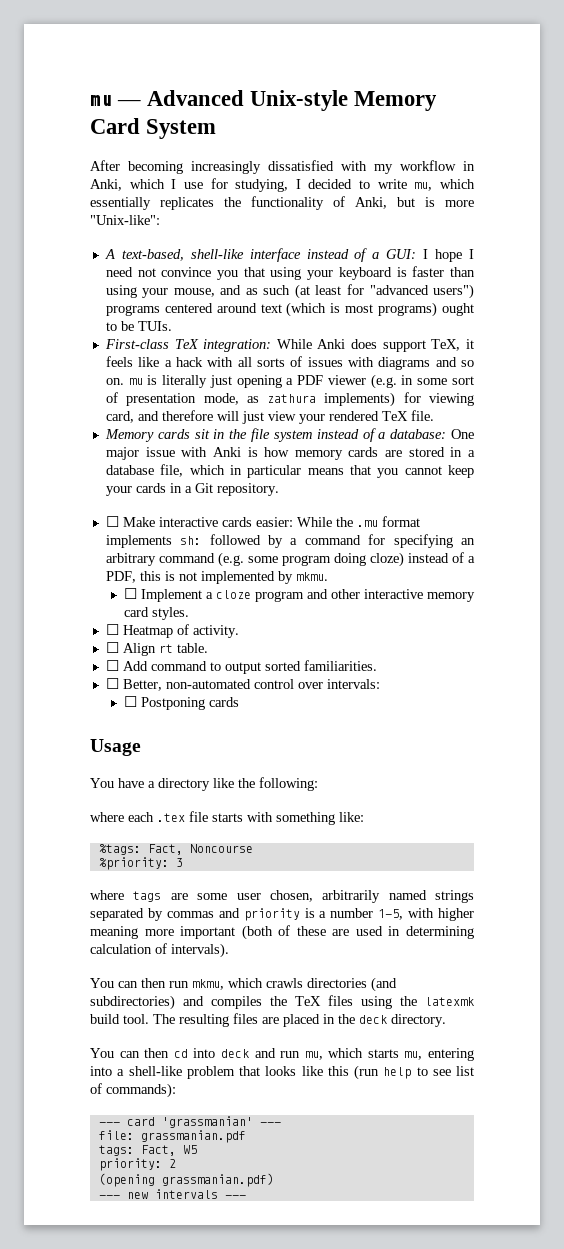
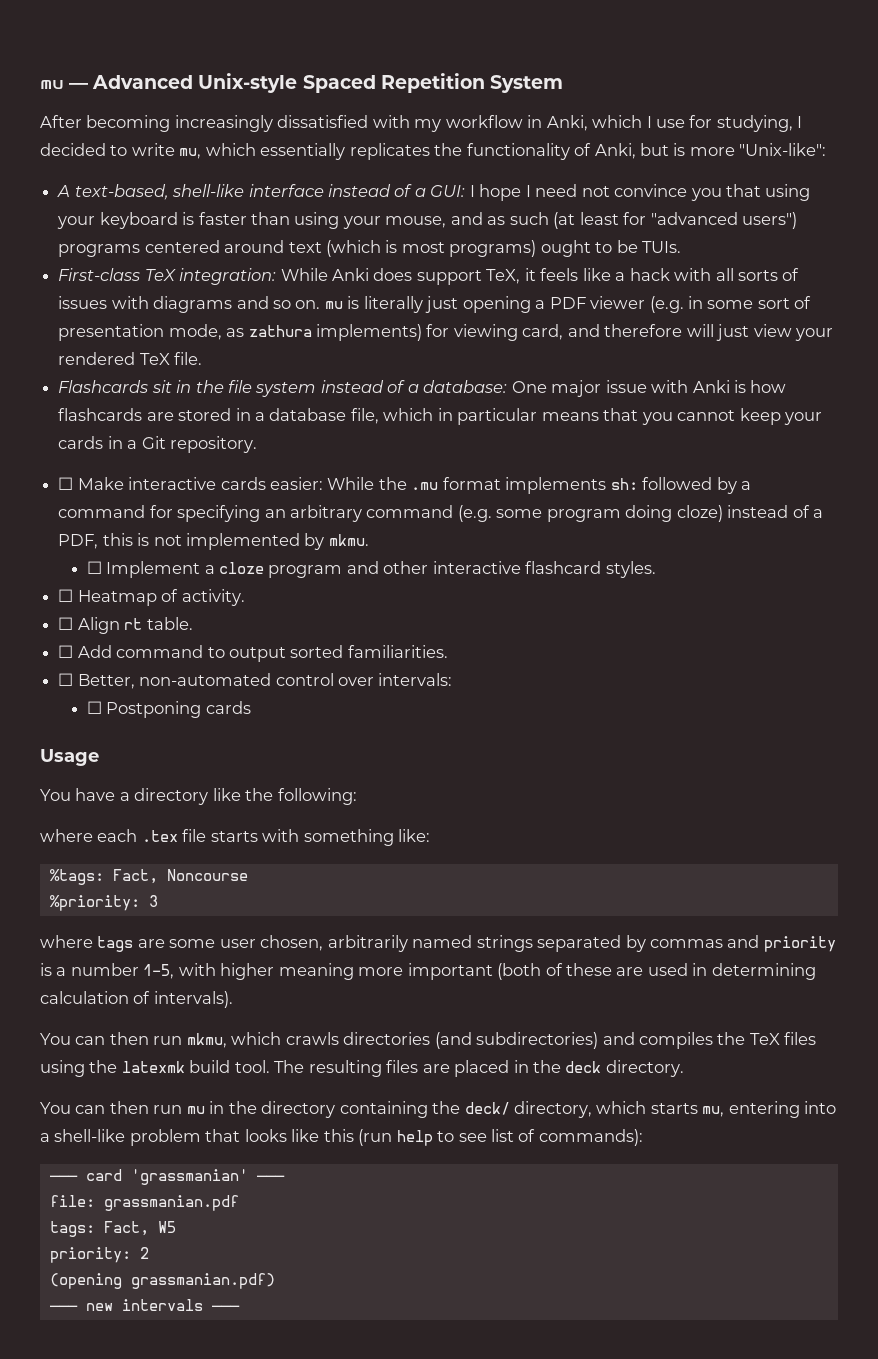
- mu — Advanced Unix-style Memory Card System
+ mu — Advanced Unix-style Spaced Repetition System
- Memory cards sit in the file system instead of a database: One major issue with Anki is how memory cards are stored in a database file, which in particular means that you cannot keep your cards in a Git repository.
+ Flashcards sit in the file system instead of a database: One major issue with Anki is how flashcards are stored in a database file, which in particular means that you cannot keep your cards in a Git repository.
- ☐ Implement a cloze program and other interactive memory card styles.
+ ☐ Implement a cloze program and other interactive flashcard styles.
- You can then cd into deck and run mu, which starts mu, entering into a shell-like problem that looks like this (run help to see list of commands):
+ You can then run mu in the directory containing the deck/ directory, which starts mu, entering into a shell-like problem that looks like this (run help to see list of commands):

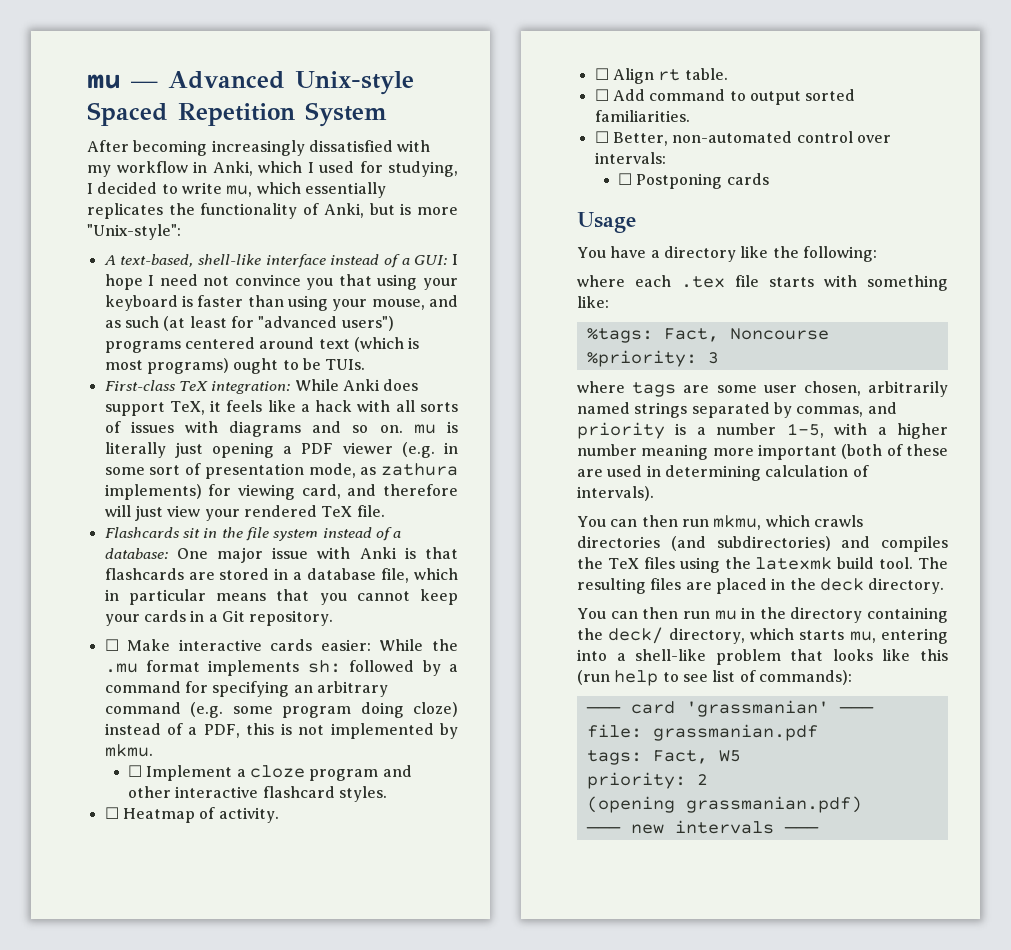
- After becoming increasingly dissatisfied with my workflow in Anki, which I use for studying, I decided to write mu, which essentially replicates the functionality of Anki, but is more "Unix-like":
+ After becoming increasingly dissatisfied with my workflow in Anki, which I used for studying, I decided to write mu, which essentially replicates the functionality of Anki, but is more "Unix-style":
- Flashcards sit in the file system instead of a database: One major issue with Anki is how flashcards are stored in a database file, which in particular means that you cannot keep your cards in a Git repository.
+ Flashcards sit in the file system instead of a database: One major issue with Anki is that flashcards are stored in a database file, which in particular means that you cannot keep your cards in a Git repository.
- where tags are some user chosen, arbitrarily named strings separated by commas and priority is a number 1-5, with higher meaning more important (both of these are used in determining calculation of intervals).
+ where tags are some user chosen, arbitrarily named strings separated by commas, and priority is a number 1-5, with a higher number meaning more important (both of these are used in determining calculation of intervals).

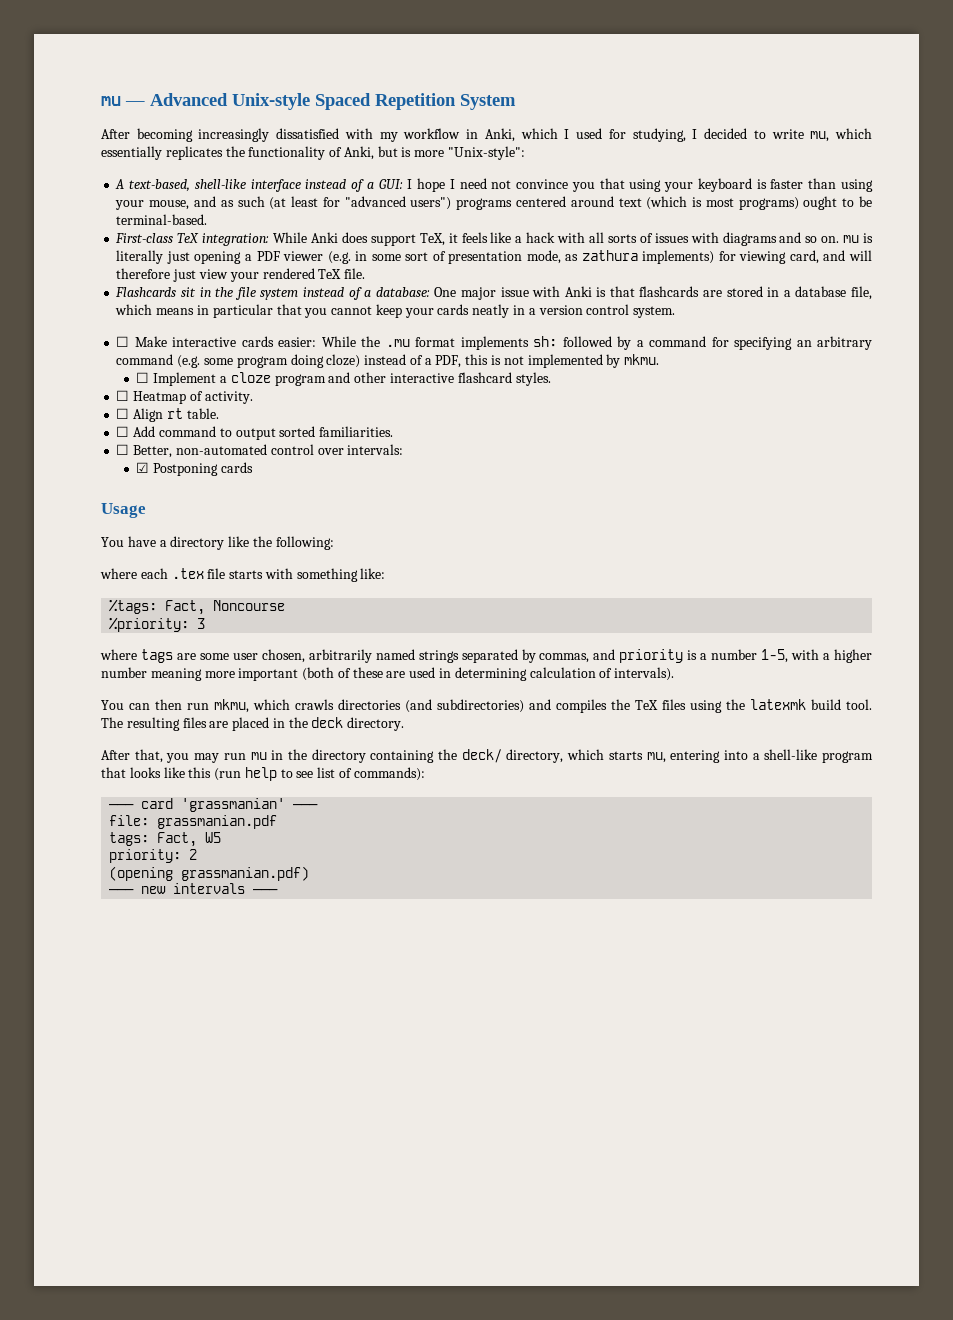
- A text-based, shell-like interface instead of a GUI: I hope I need not convince you that using your keyboard is faster than using your mouse, and as such (at least for "advanced users") programs centered around text (which is most programs) ought to be TUIs.
+ A text-based, shell-like interface instead of a GUI: I hope I need not convince you that using your keyboard is faster than using your mouse, and as such (at least for "advanced users") programs centered around text (which is most programs) ought to be terminal-based.
- First-class TeX integration: While Anki does support TeX, it feels like a hack with all sorts of issues with diagrams and so on. mu is literally just opening a PDF viewer (e.g. in some sort of presentation mode, as zathura implements) for viewing card, and therefore will just view your rendered TeX file.
+ First-class TeX integration: While Anki does support TeX, it feels like a hack with all sorts of issues with diagrams and so on. mu is literally just opening a PDF viewer (e.g. in some sort of presentation mode, as zathura implements) for viewing card, and will therefore just view your rendered TeX file.
- Flashcards sit in the file system instead of a database: One major issue with Anki is that flashcards are stored in a database file, which in particular means that you cannot keep your cards in a Git repository.
+ Flashcards sit in the file system instead of a database: One major issue with Anki is that flashcards are stored in a database file, which means in particular that you cannot keep your cards neatly in a version control system.
- ☐ Postponing cards
+ ☑ Postponing cards
- You can then run mu in the directory containing the deck/ directory, which starts mu, entering into a shell-like problem that looks like this (run help to see list of commands):
+ After that, you may run mu in the directory containing the deck/ directory, which starts mu, entering into a shell-like program that looks like this (run help to see list of commands):

